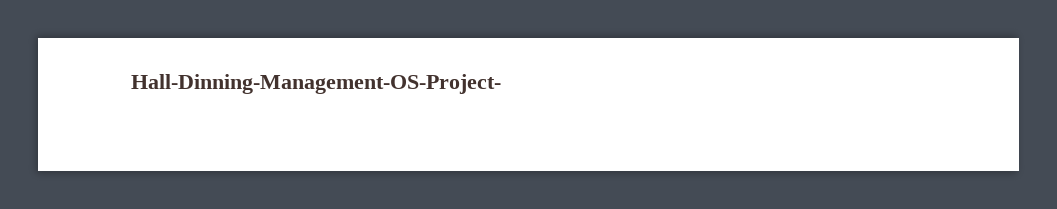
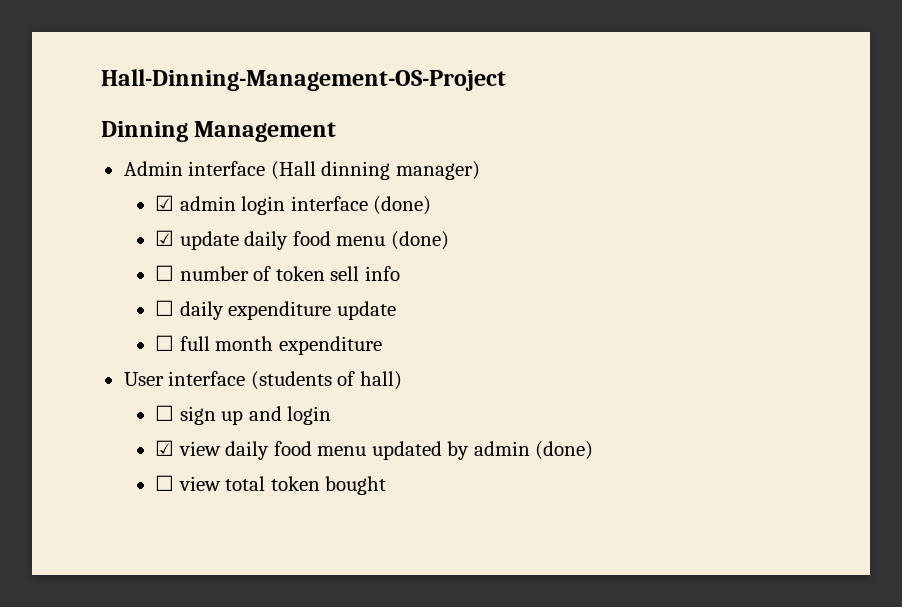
- Hall-Dinning-Management-OS-Project-
+ Hall-Dinning-Management-OS-Project
+ Dinning Management
+ Admin interface (Hall dinning manager)
+ ☑ admin login interface (done)
+ ☑ update daily food menu (done)
+ ☐ number of token sell info
+ ☐ daily expenditure update
+ ☐ full month expenditure
+ User interface (students of hall)
+ ☐ sign up and login
+ ☑ view daily food menu updated by admin (done)
+ ☐ view total token bought

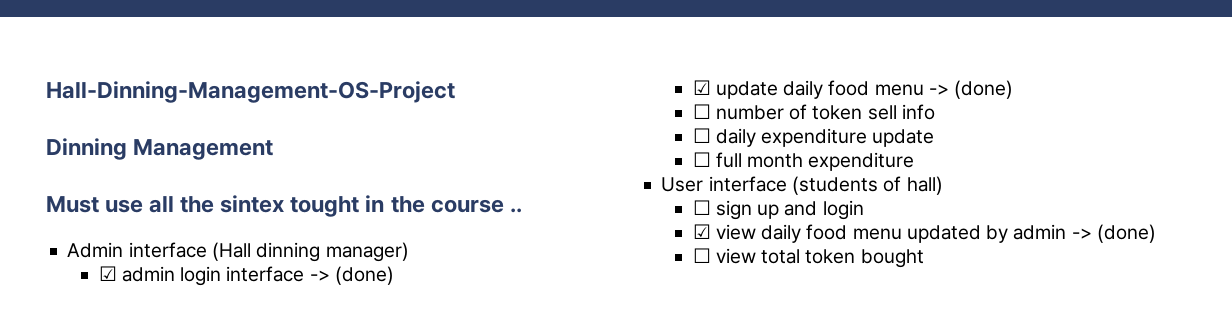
+ Must use all the sintex tought in the course ..
- ☑ admin login interface (done)
+ ☑ admin login interface -> (done)
- ☑ update daily food menu (done)
+ ☑ update daily food menu -> (done)
- ☑ view daily food menu updated by admin (done)
+ ☑ view daily food menu updated by admin -> (done)

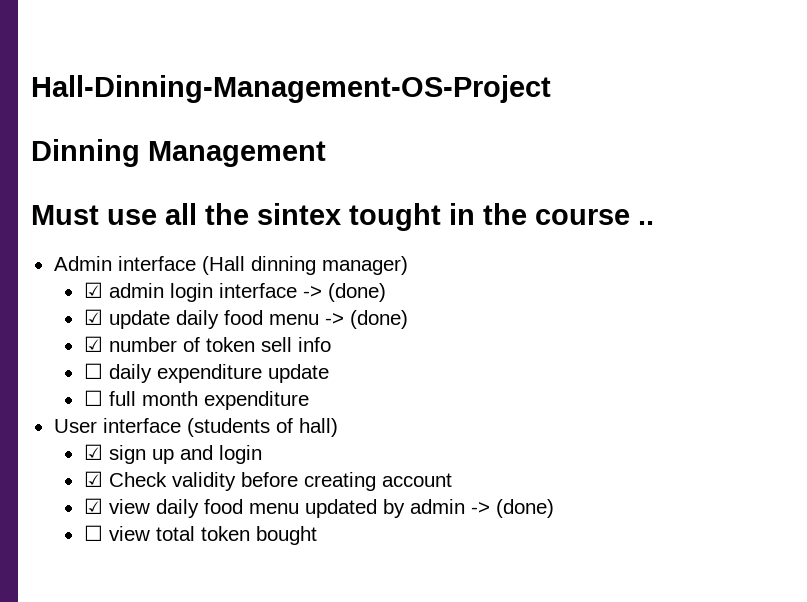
- ☐ number of token sell info
+ ☑ number of token sell info
- ☐ sign up and login
+ ☑ sign up and login
+ ☑ Check validity before creating account

